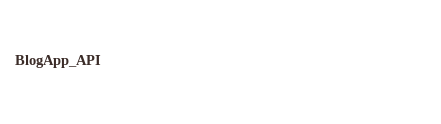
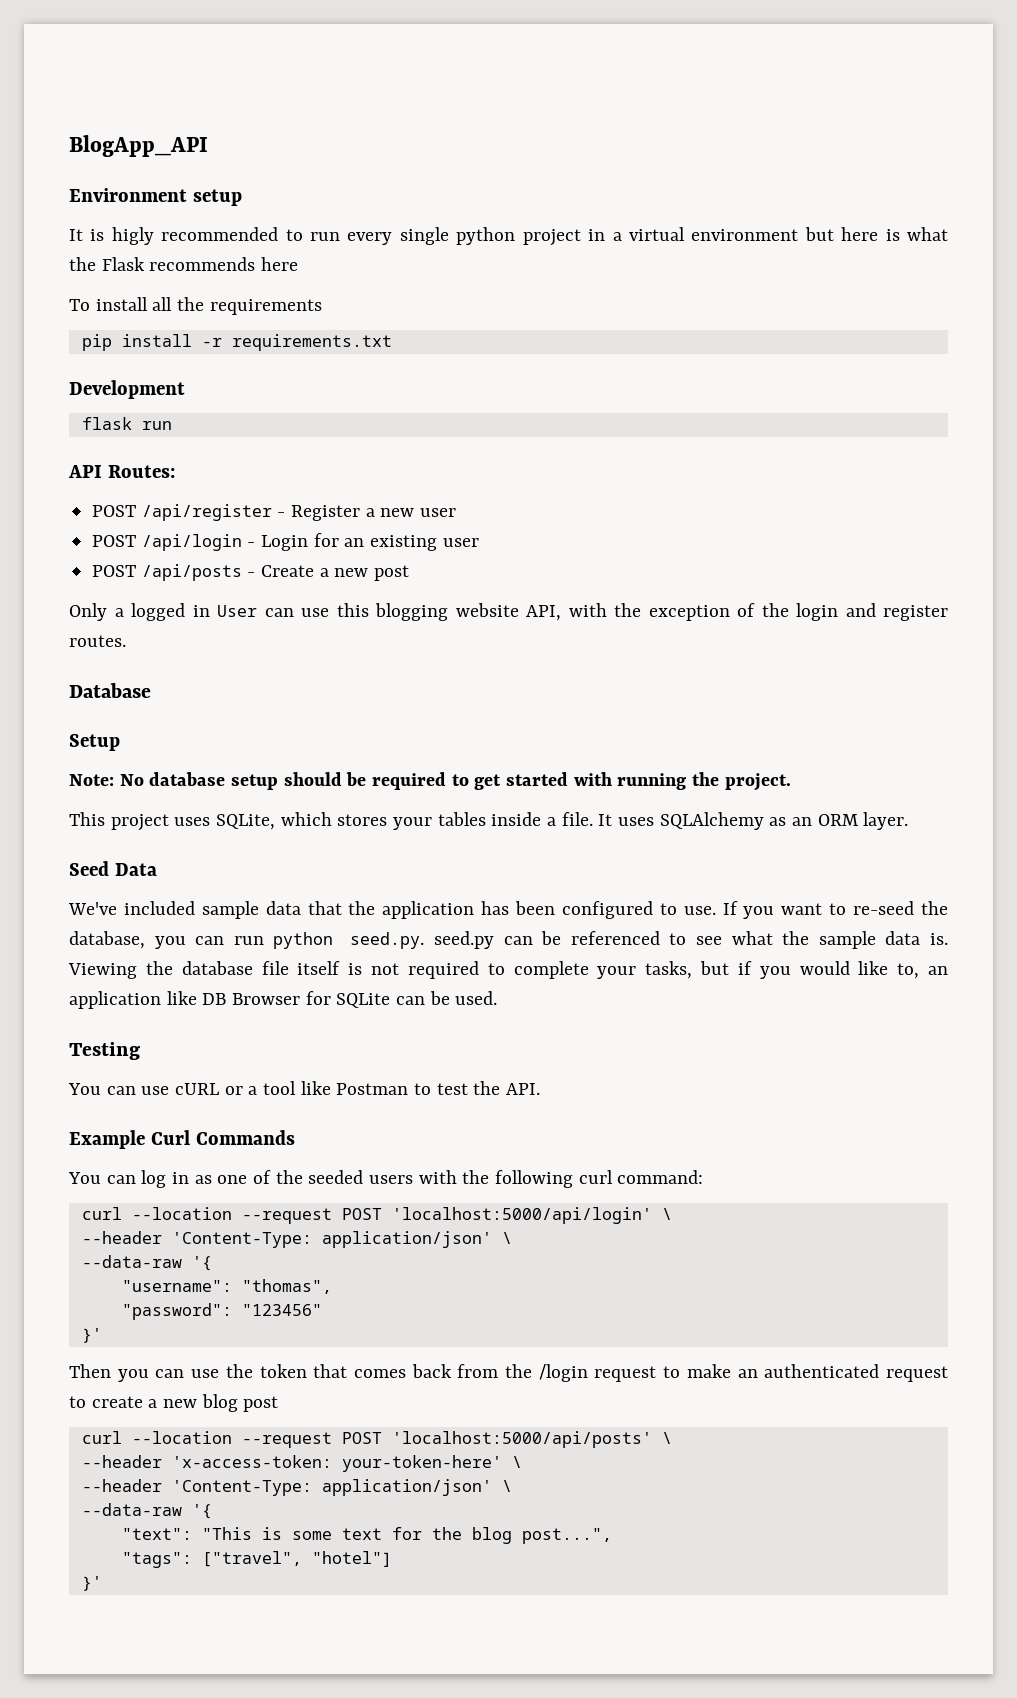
+ Environment setup
+ It is higly recommended to run every single python project in a virtual environment but here is what the Flask recommends here
+ To install all the requirements
+ pip install -r requirements.txt
+ Development
+ flask run
+ API Routes:
+ POST /api/register - Register a new user
+ POST /api/login - Login for an existing user
+ POST /api/posts - Create a new post
+ Only a logged in User can use this blogging website API, with the exception of the login and register routes.
+ Database
+ Setup
+ Note: No database setup should be required to get started with running the project.
+ This project uses SQLite, which stores your tables inside a file. It uses SQLAlchemy as an ORM layer.
+ Seed Data
+ We've included sample data that the application has been configured to use. If you want to re-seed the database, you can run python seed.py. seed.py can be referenced to see what the sample data is. Viewing the database file itself is not required to complete your tasks, but if you would like to, an application like DB Browser for SQLite can be used.
+ Testing
+ You can use cURL or a tool like Postman to test the API.
+ Example Curl Commands
+ You can log in as one of the seeded users with the following curl command:
+ curl --location --request POST 'localhost:5000/api/login' \
+ --header 'Content-Type: application/json' \
+ --data-raw '{
+ "username": "thomas",
+ "password": "123456"
+ }'
+ Then you can use the token that comes back from the /login request to make an authenticated request to create a new blog post
+ curl --location --request POST 'localhost:5000/api/posts' \
+ --header 'x-access-token: your-token-here' \
+ --header 'Content-Type: application/json' \
+ --data-raw '{
+ "text": "This is some text for the blog post...",
+ "tags": ["travel", "hotel"]
+ }'

